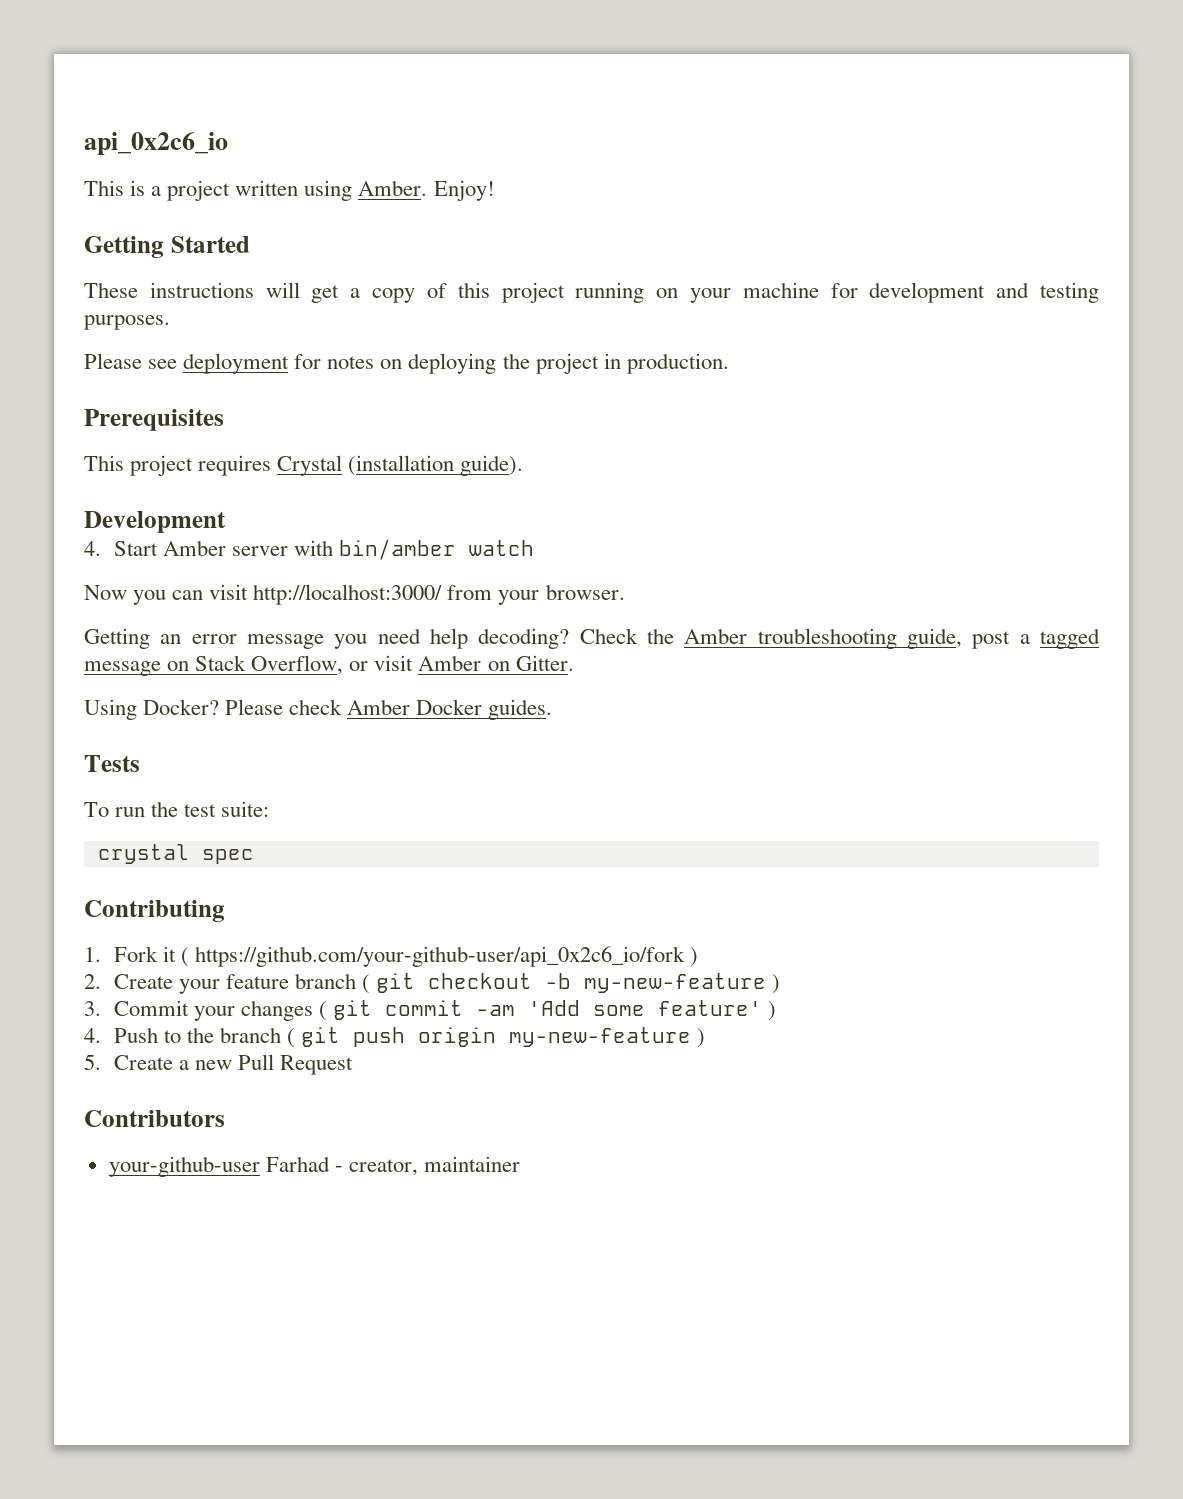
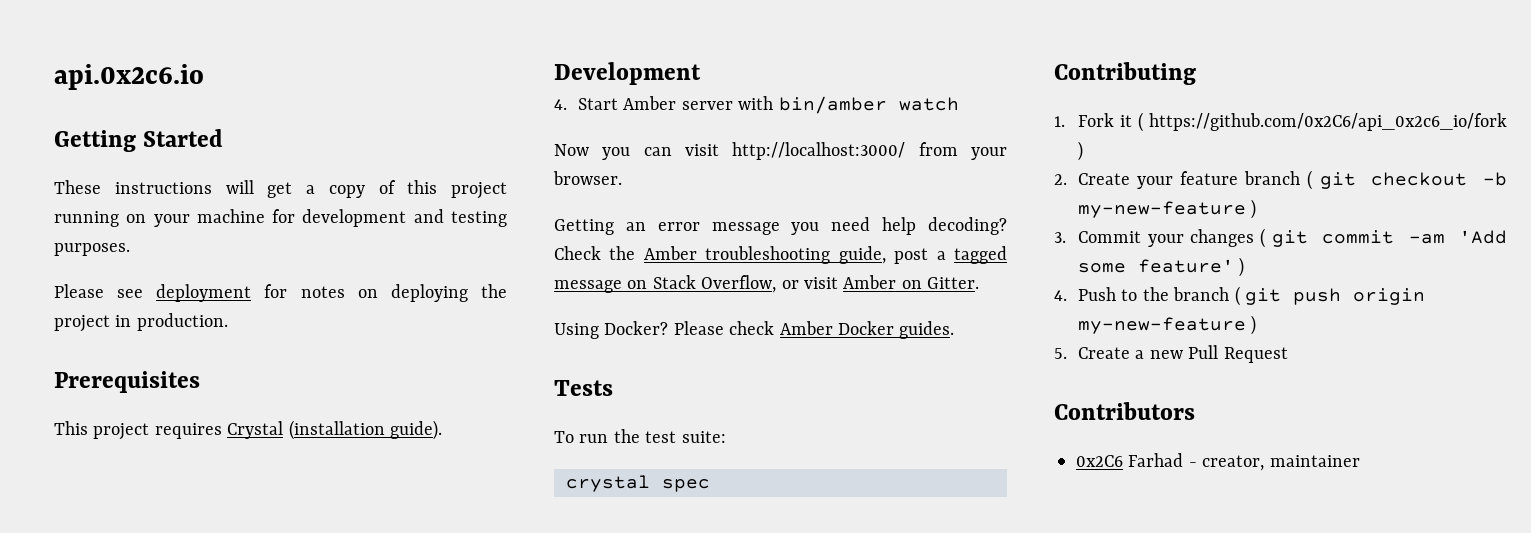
- api_0x2c6_io
- This is a project written using Amber. Enjoy!
+ api.0x2c6.io
- 1. Fork it ( https://github.com/your-github-user/api_0x2c6_io/fork )
+ 1. Fork it ( https://github.com/0x2C6/api_0x2c6_io/fork )
- your-github-user Farhad - creator, maintainer
+ 0x2C6 Farhad - creator, maintainer

